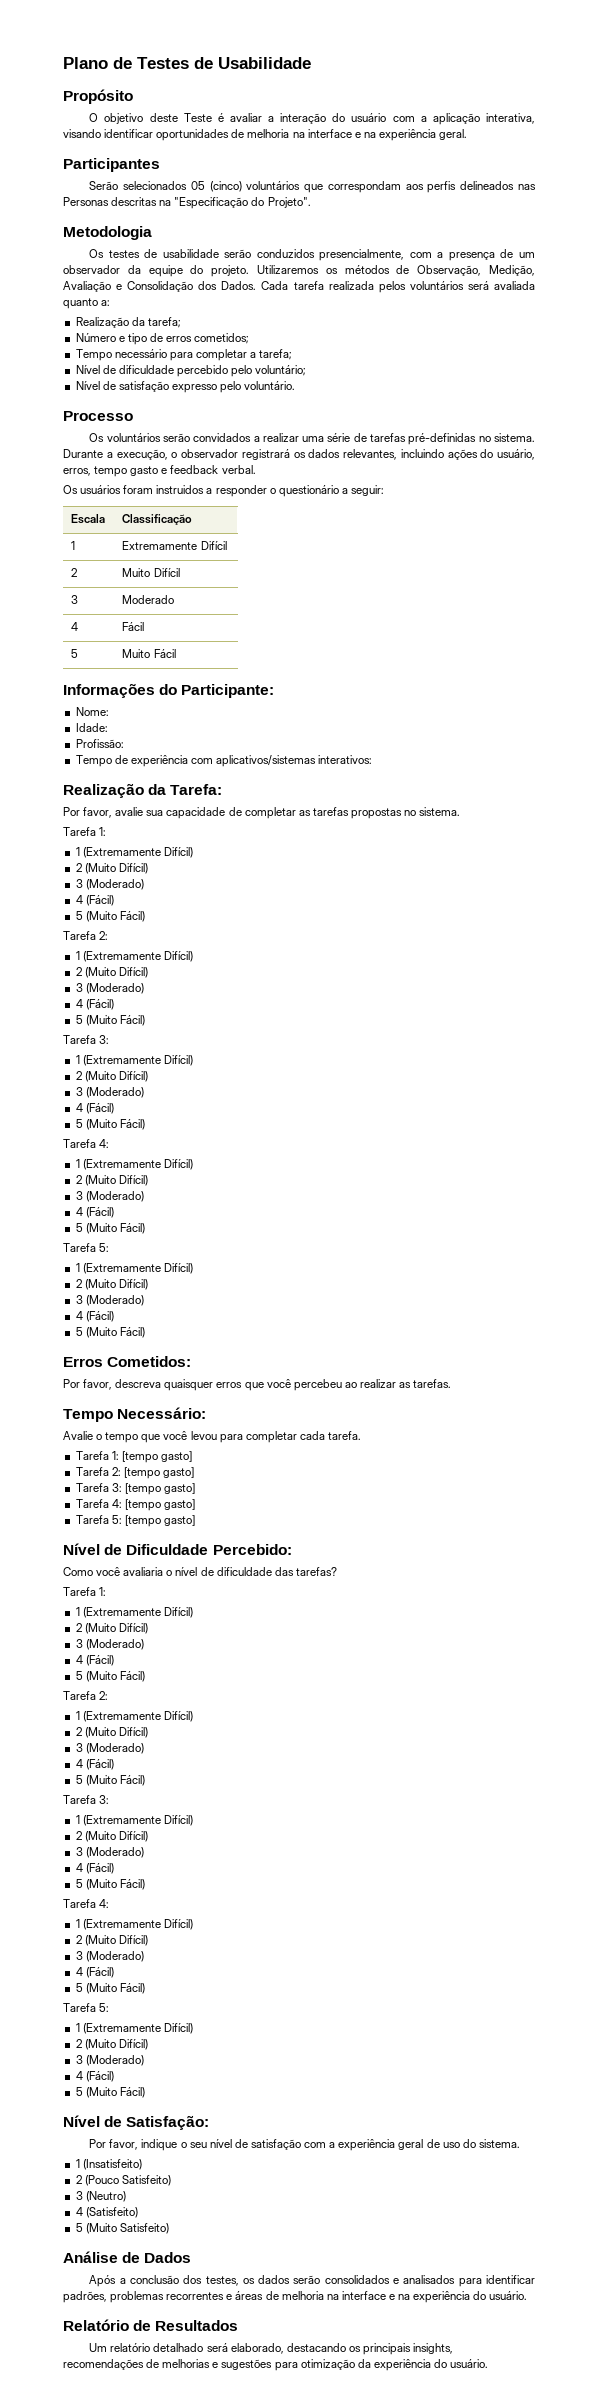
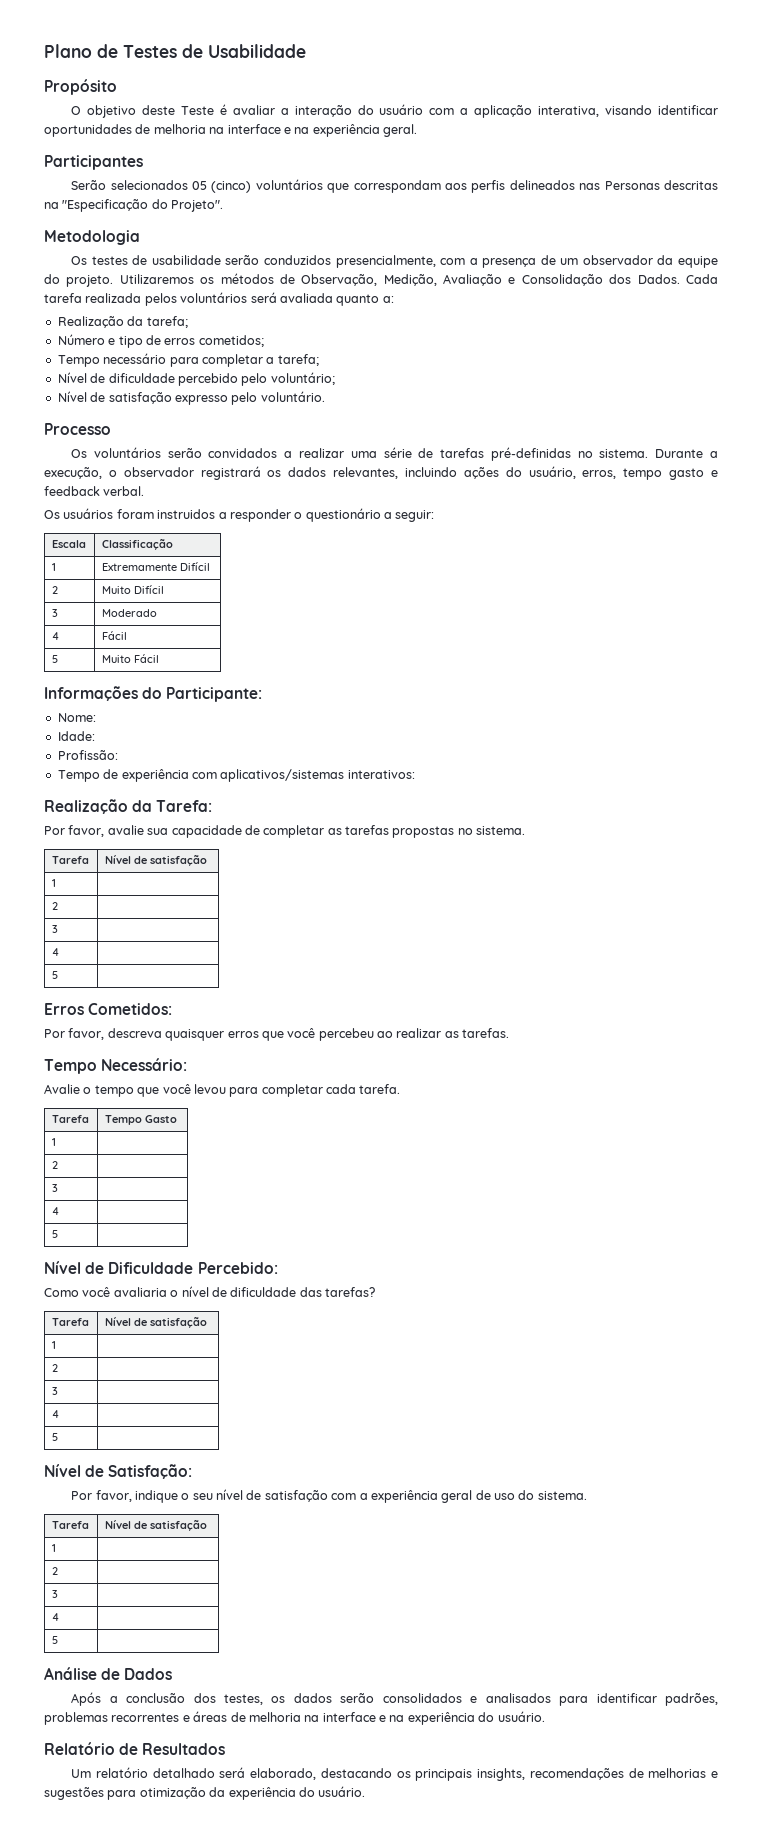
  Por favor, avalie sua capacidade de completar as tarefas propostas no sistema.
- Tarefa 1:
- 1 (Extremamente Difícil)
- 2 (Muito Difícil)
- 3 (Moderado)
- 4 (Fácil)
- 5 (Muito Fácil)
- Tarefa 2:
- 1 (Extremamente Difícil)
- 2 (Muito Difícil)
- 3 (Moderado)
- 4 (Fácil)
- 5 (Muito Fácil)
- Tarefa 3:
- 1 (Extremamente Difícil)
- 2 (Muito Difícil)
- 3 (Moderado)
- 4 (Fácil)
- 5 (Muito Fácil)
- Tarefa 4:
- 1 (Extremamente Difícil)
- 2 (Muito Difícil)
- 3 (Moderado)
- 4 (Fácil)
- 5 (Muito Fácil)
- Tarefa 5:
- 1 (Extremamente Difícil)
- 2 (Muito Difícil)
- 3 (Moderado)
- 4 (Fácil)
- 5 (Muito Fácil)
+ Tarefa | Nível de satisfação
+ 1 |
+ 2 |
+ 3 |
+ 4 |
+ 5 |
- Tarefa 1: [tempo gasto]
- Tarefa 2: [tempo gasto]
- Tarefa 3: [tempo gasto]
- Tarefa 4: [tempo gasto]
- Tarefa 5: [tempo gasto]
+ Tarefa | Tempo Gasto
+ 1 |
+ 2 |
+ 3 |
+ 4 |
+ 5 |
  Como você avaliaria o nível de dificuldade das tarefas?
- Tarefa 1:
- 1 (Extremamente Difícil)
- 2 (Muito Difícil)
- 3 (Moderado)
- 4 (Fácil)
- 5 (Muito Fácil)
- Tarefa 2:
- 1 (Extremamente Difícil)
- 2 (Muito Difícil)
- 3 (Moderado)
- 4 (Fácil)
- 5 (Muito Fácil)
- Tarefa 3:
- 1 (Extremamente Difícil)
- 2 (Muito Difícil)
- 3 (Moderado)
- 4 (Fácil)
- 5 (Muito Fácil)
- Tarefa 4:
- 1 (Extremamente Difícil)
- 2 (Muito Difícil)
- 3 (Moderado)
- 4 (Fácil)
- 5 (Muito Fácil)
- Tarefa 5:
- 1 (Extremamente Difícil)
- 2 (Muito Difícil)
- 3 (Moderado)
- 4 (Fácil)
- 5 (Muito Fácil)
+ Tarefa | Nível de satisfação
+ 1 |
+ 2 |
+ 3 |
+ 4 |
+ 5 |
  Por favor, indique o seu nível de satisfação com a experiência geral de uso do sistema.
- 1 (Insatisfeito)
- 2 (Pouco Satisfeito)
- 3 (Neutro)
- 4 (Satisfeito)
- 5 (Muito Satisfeito)
+ Tarefa | Nível de satisfação
+ 1 |
+ 2 |
+ 3 |
+ 4 |
+ 5 |

